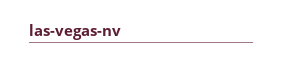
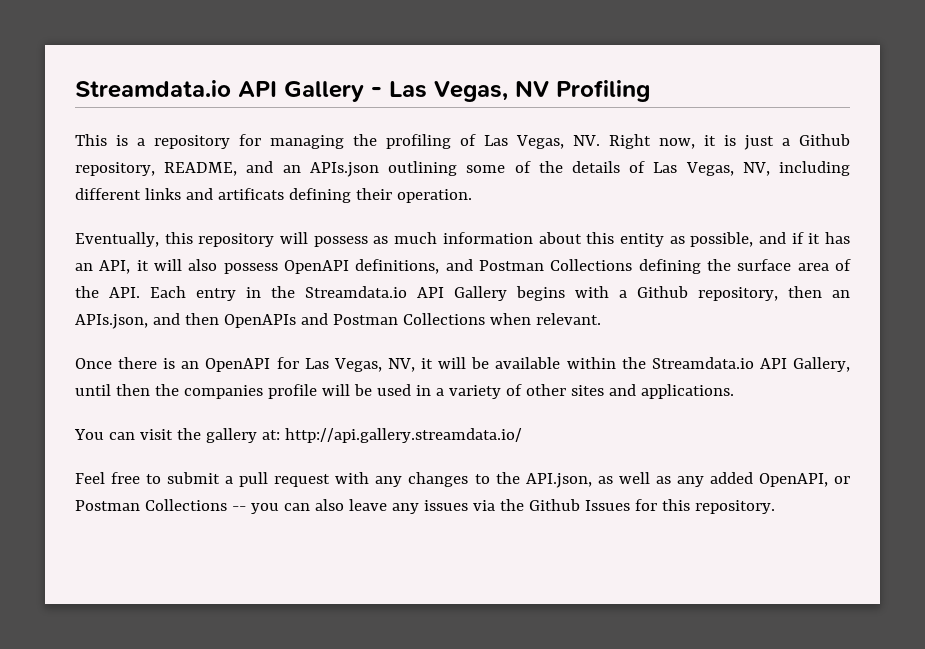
- las-vegas-nv
+ Streamdata.io API Gallery - Las Vegas, NV Profiling
+ This is a repository for managing the profiling of Las Vegas, NV. Right now, it is just a Github repository, README, and an APIs.json outlining some of the details of Las Vegas, NV, including different links and artificats defining their operation.
+ Eventually, this repository will possess as much information about this entity as possible, and if it has an API, it will also possess OpenAPI definitions, and Postman Collections defining the surface area of the API. Each entry in the Streamdata.io API Gallery begins with a Github repository, then an APIs.json, and then OpenAPIs and Postman Collections when relevant.
+ Once there is an OpenAPI for Las Vegas, NV, it will be available within the Streamdata.io API Gallery, until then the companies profile will be used in a variety of other sites and applications.
+ You can visit the gallery at: http://api.gallery.streamdata.io/
+ Feel free to submit a pull request with any changes to the API.json, as well as any added OpenAPI, or Postman Collections -- you can also leave any issues via the Github Issues for this repository.

